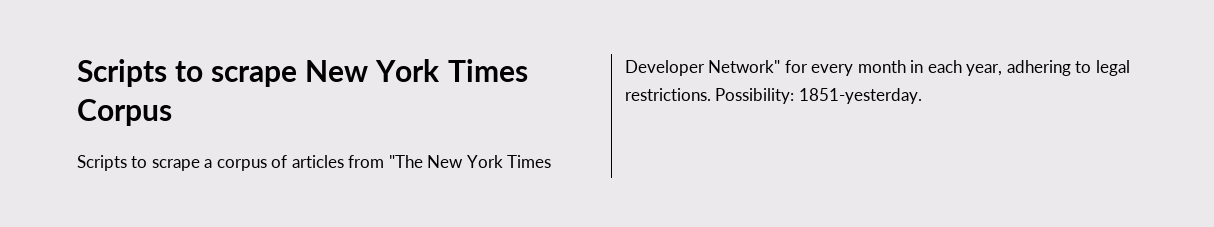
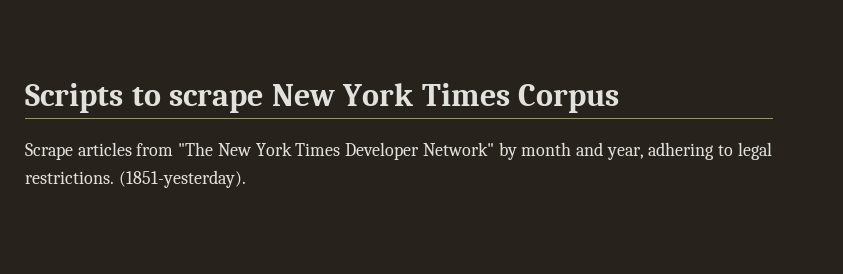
- Scripts to scrape a corpus of articles from "The New York Times Developer Network" for every month in each year, adhering to legal restrictions.
+ Scrape articles from "The New York Times Developer Network" by month and year, adhering to legal restrictions.
- Possibility: 1851-yesterday.
+ (1851-yesterday).

